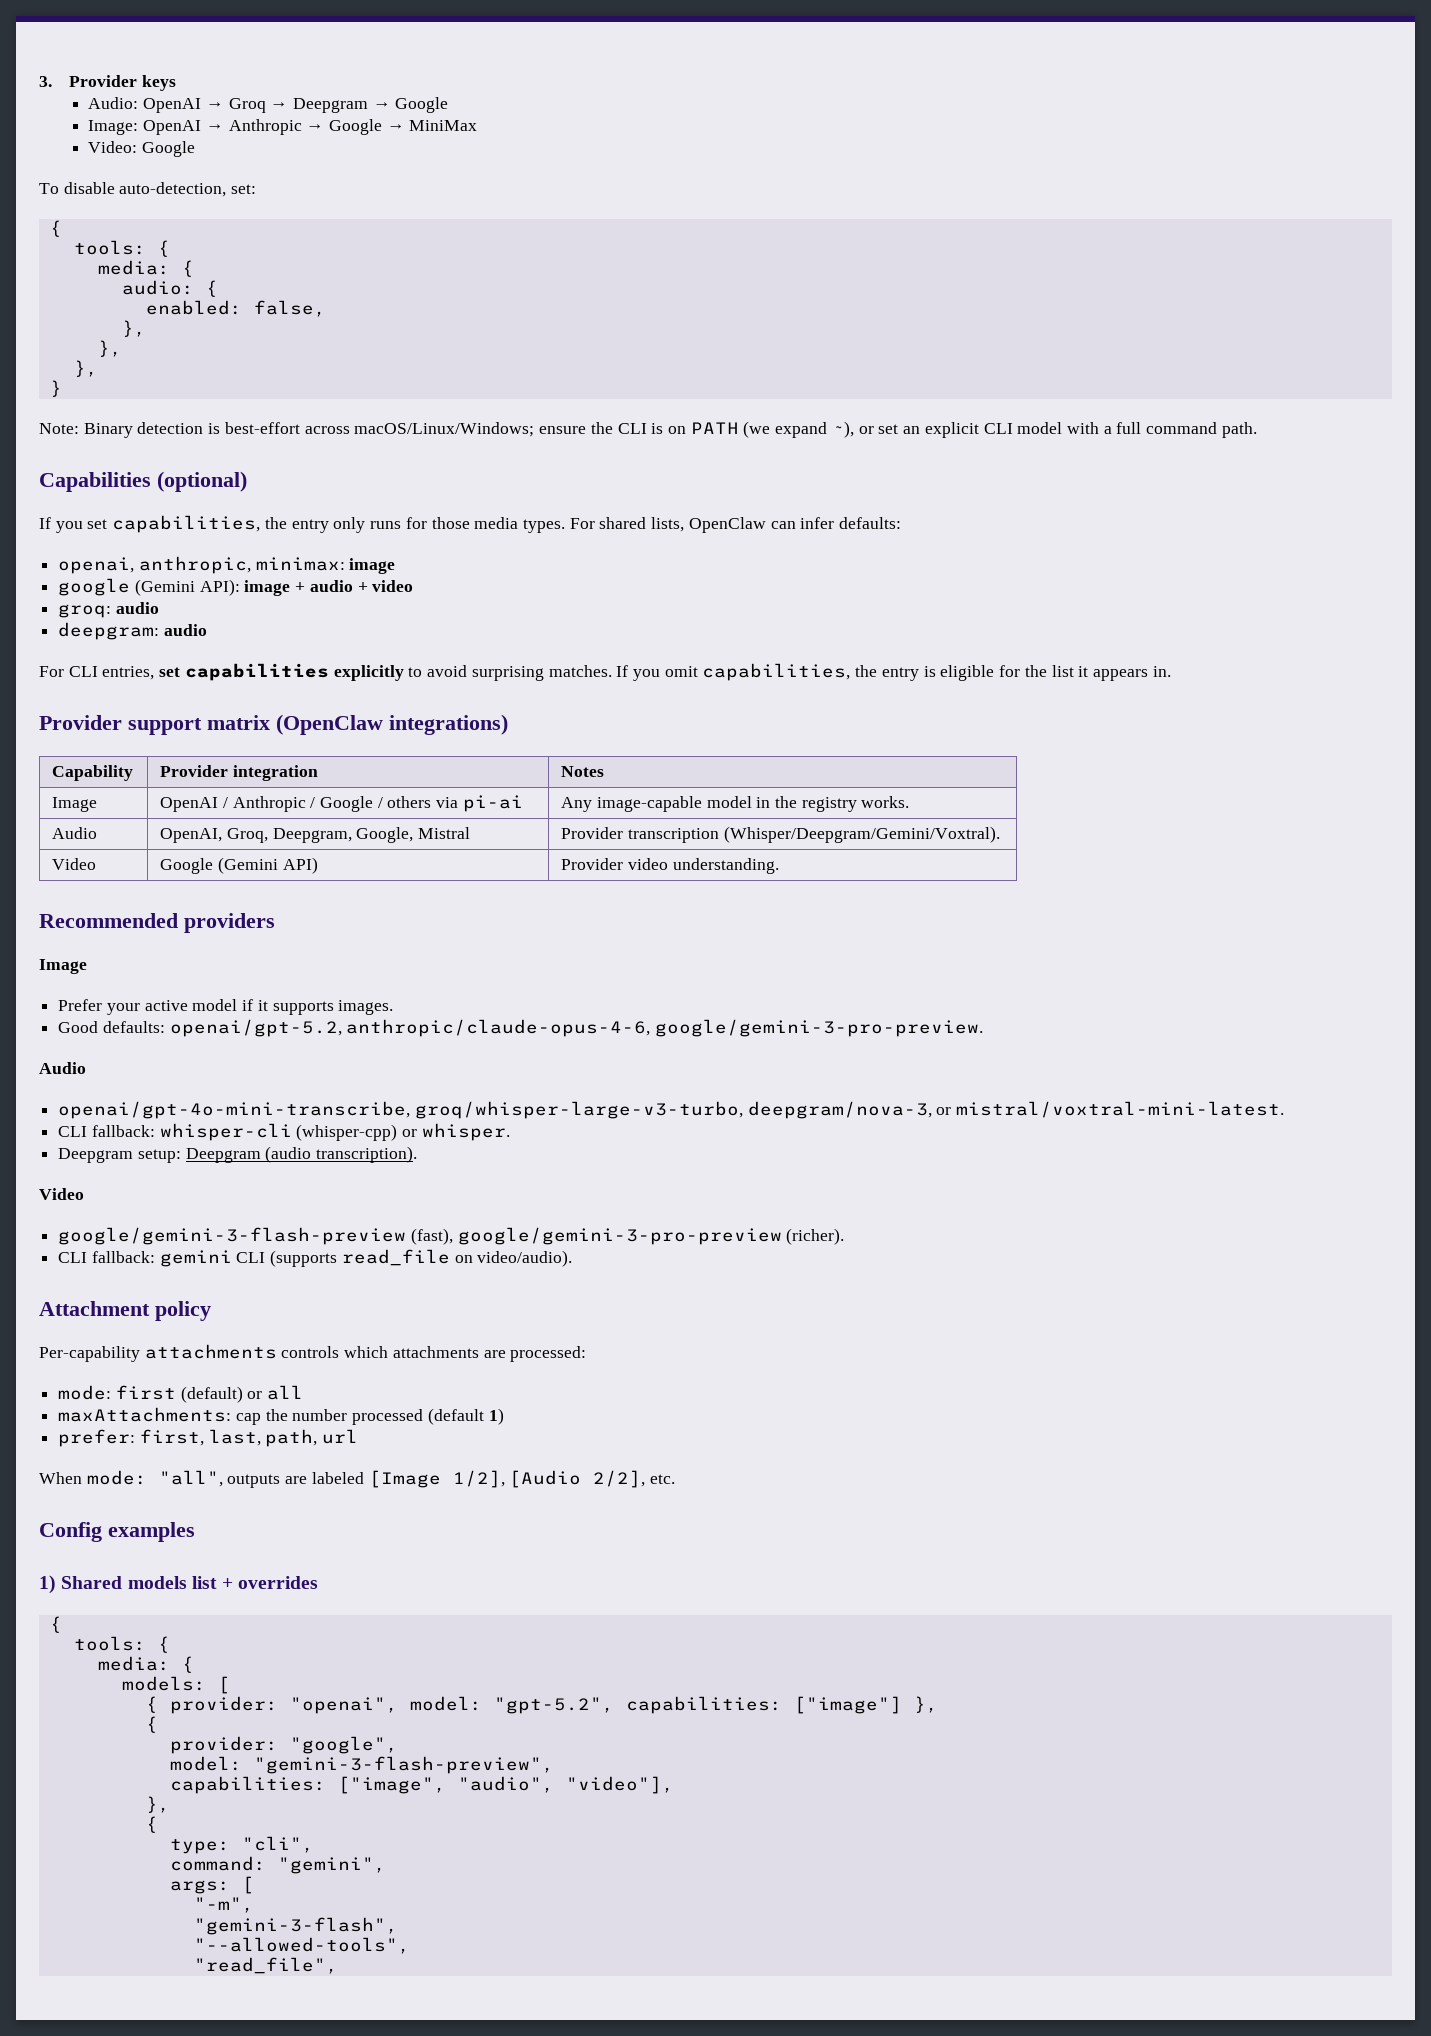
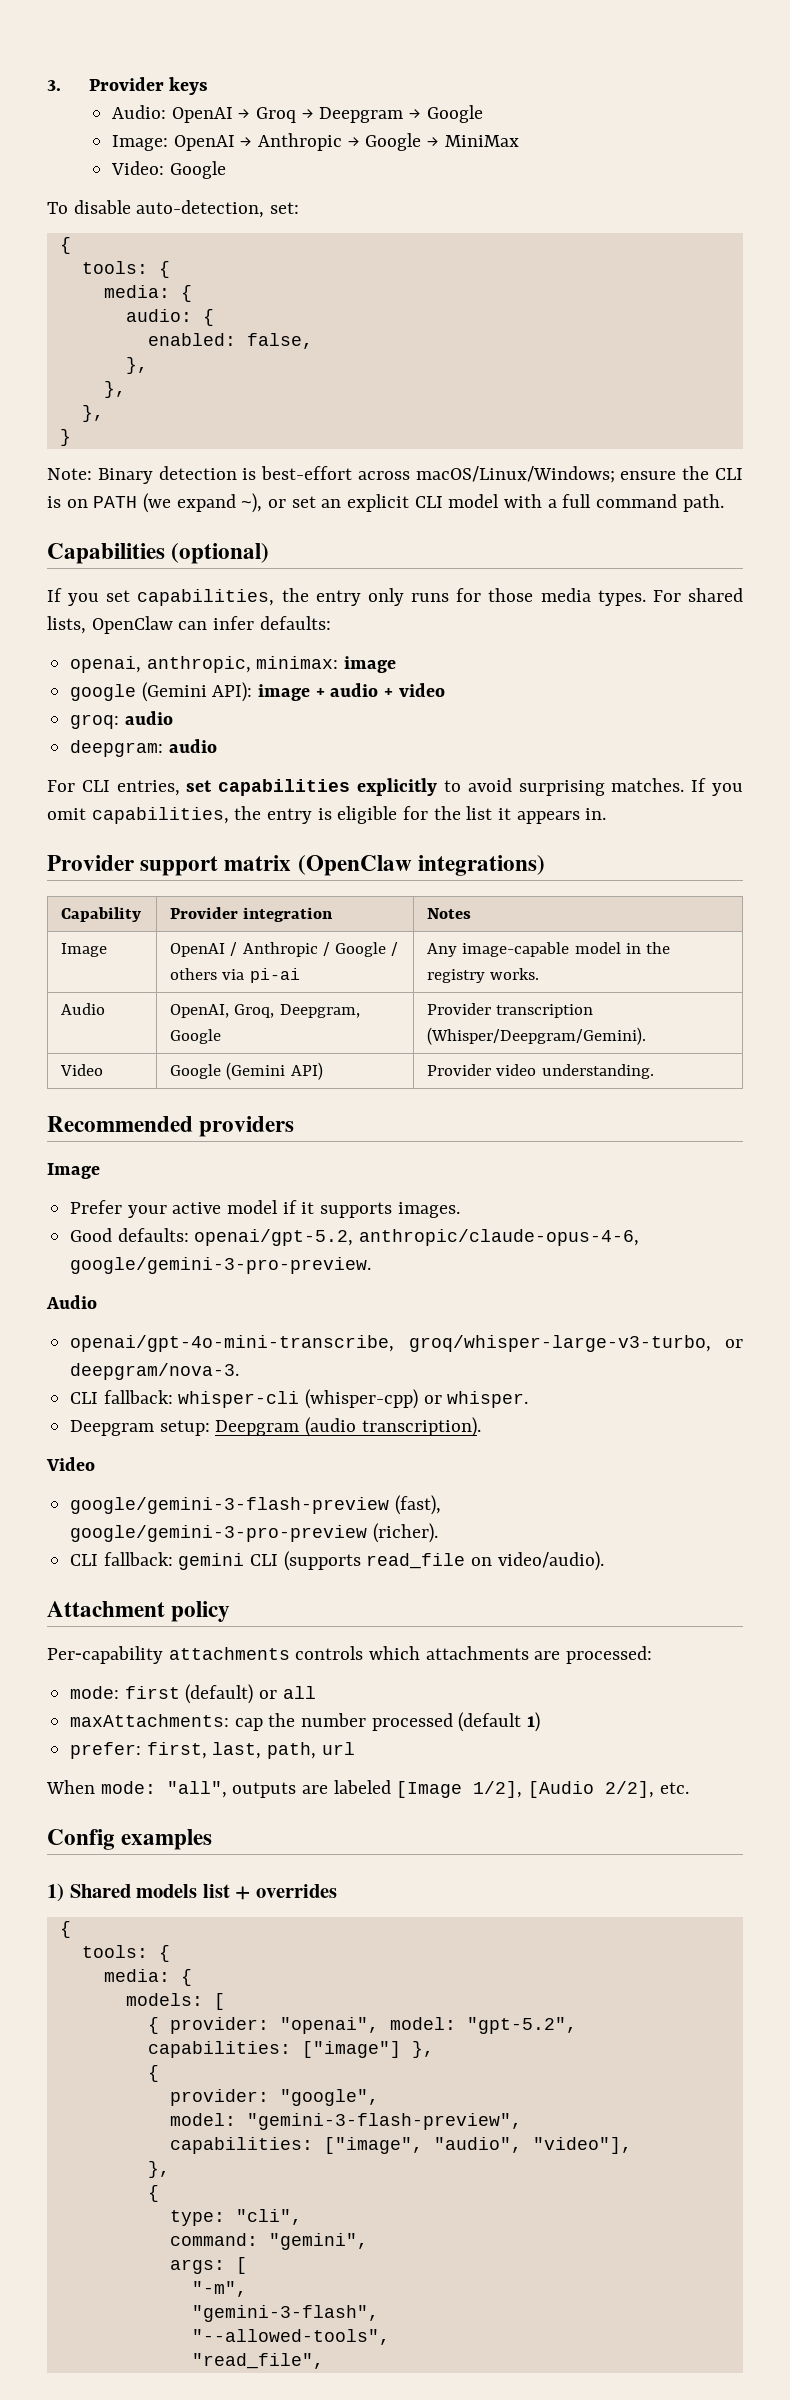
- Audio | OpenAI, Groq, Deepgram, Google, Mistral | Provider transcription (Whisper/Deepgram/Gemini/Voxtral).
+ Audio | OpenAI, Groq, Deepgram, Google | Provider transcription (Whisper/Deepgram/Gemini).
- openai/gpt-4o-mini-transcribe, groq/whisper-large-v3-turbo, deepgram/nova-3, or mistral/voxtral-mini-latest.
+ openai/gpt-4o-mini-transcribe, groq/whisper-large-v3-turbo, or deepgram/nova-3.

